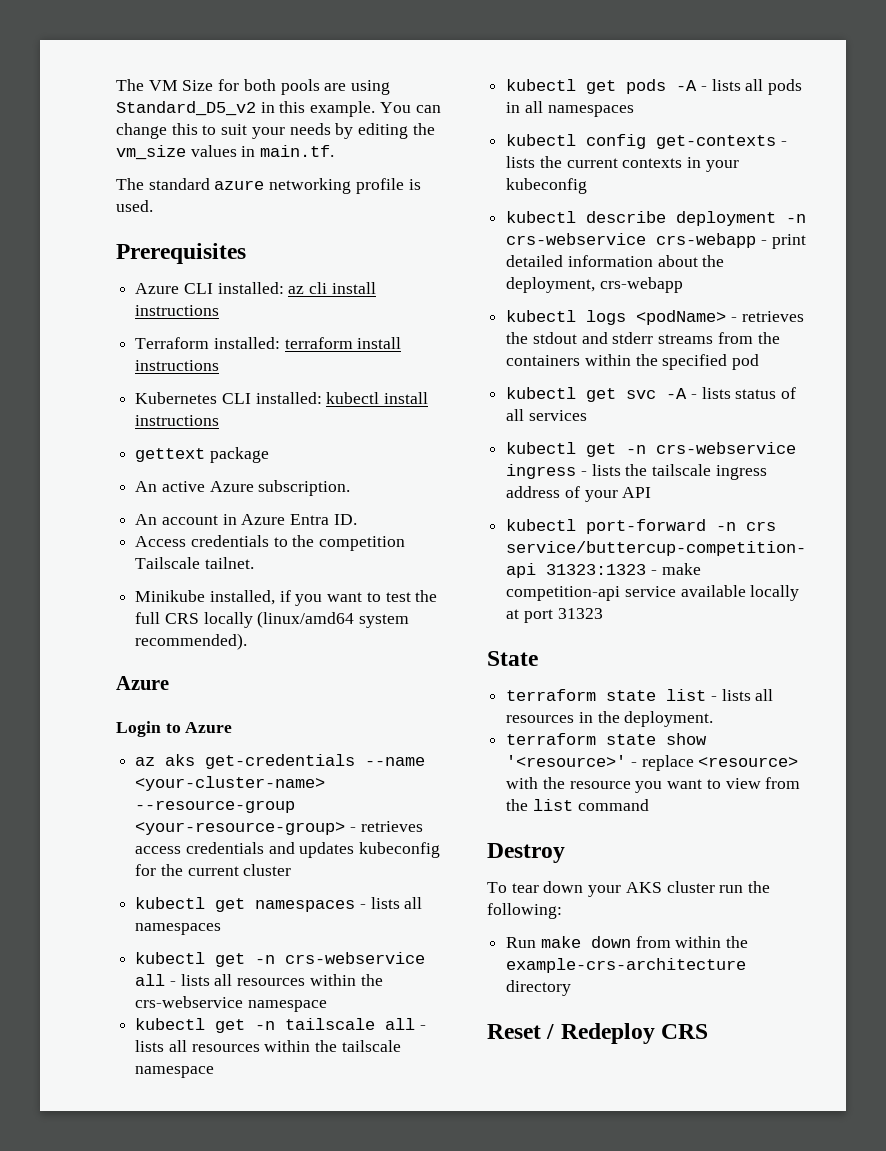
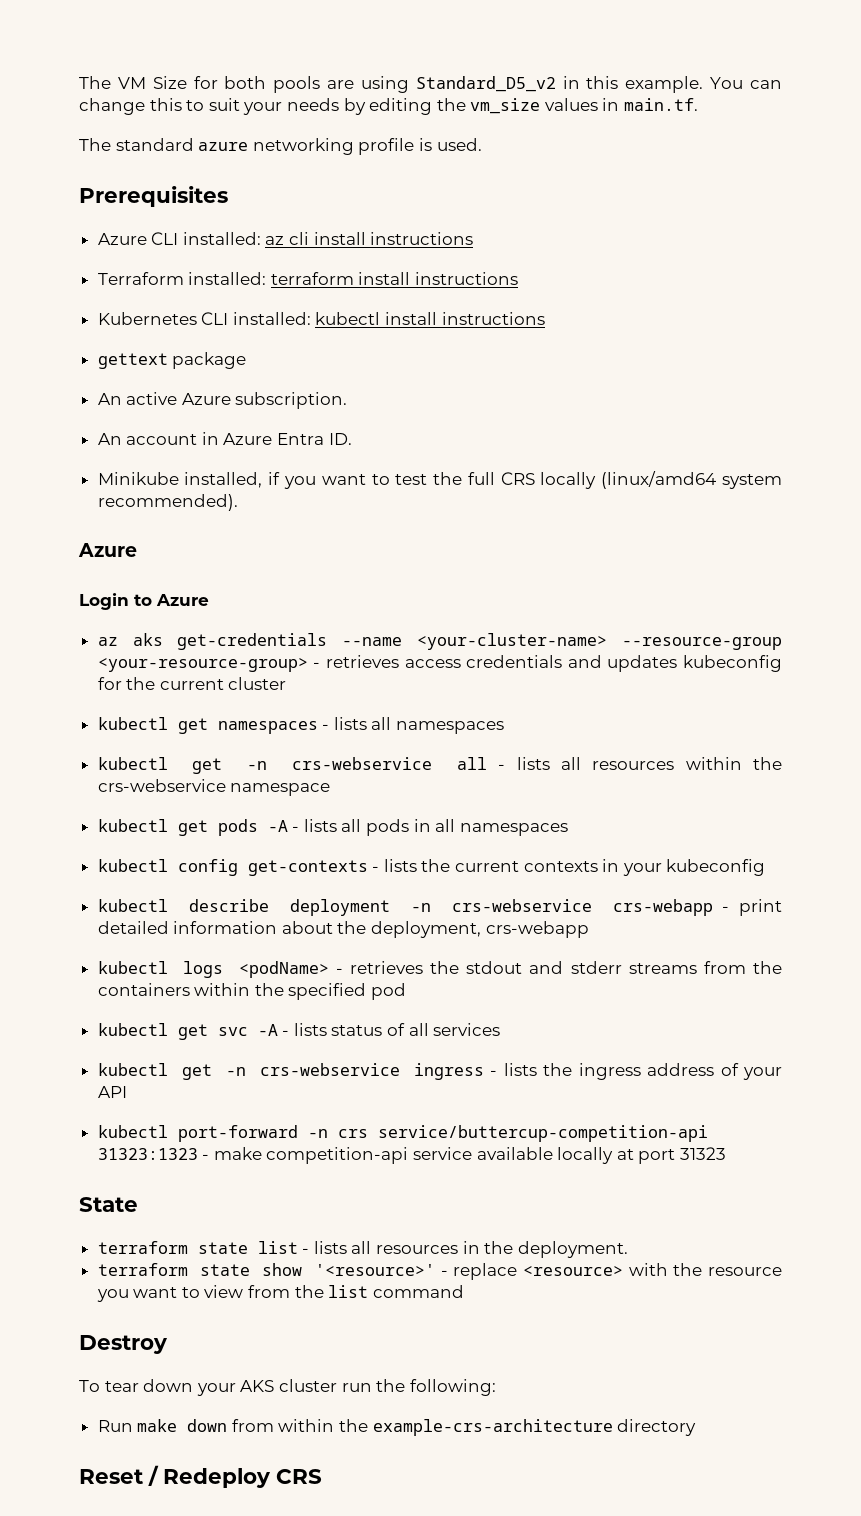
- Access credentials to the competition Tailscale tailnet.
- kubectl get -n tailscale all - lists all resources within the tailscale namespace
- kubectl get -n crs-webservice ingress - lists the tailscale ingress address of your API
+ kubectl get -n crs-webservice ingress - lists the ingress address of your API

